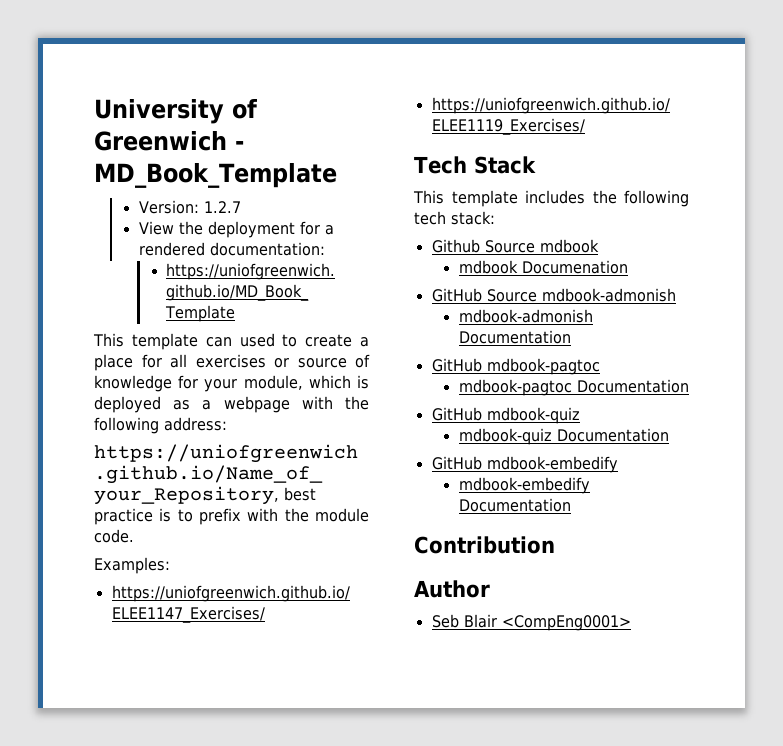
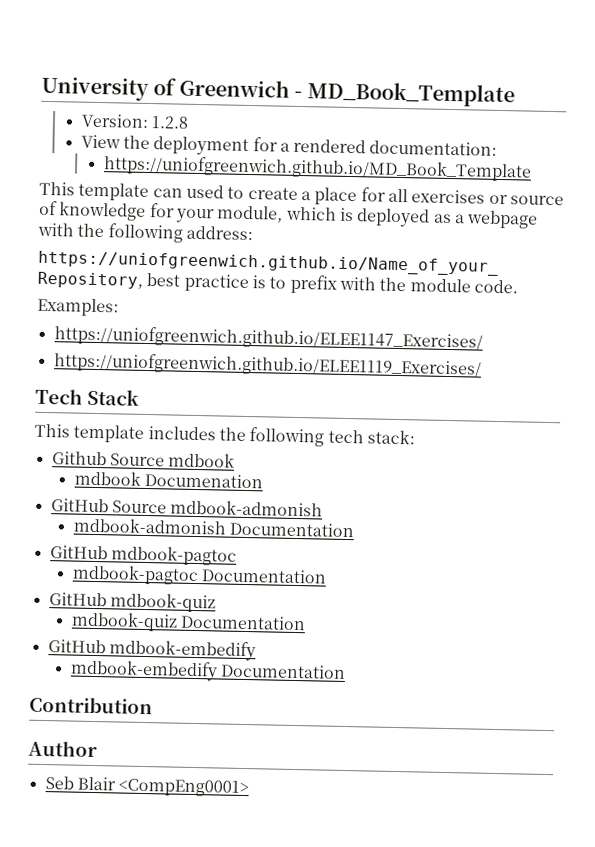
- Version: 1.2.7
+ Version: 1.2.8

